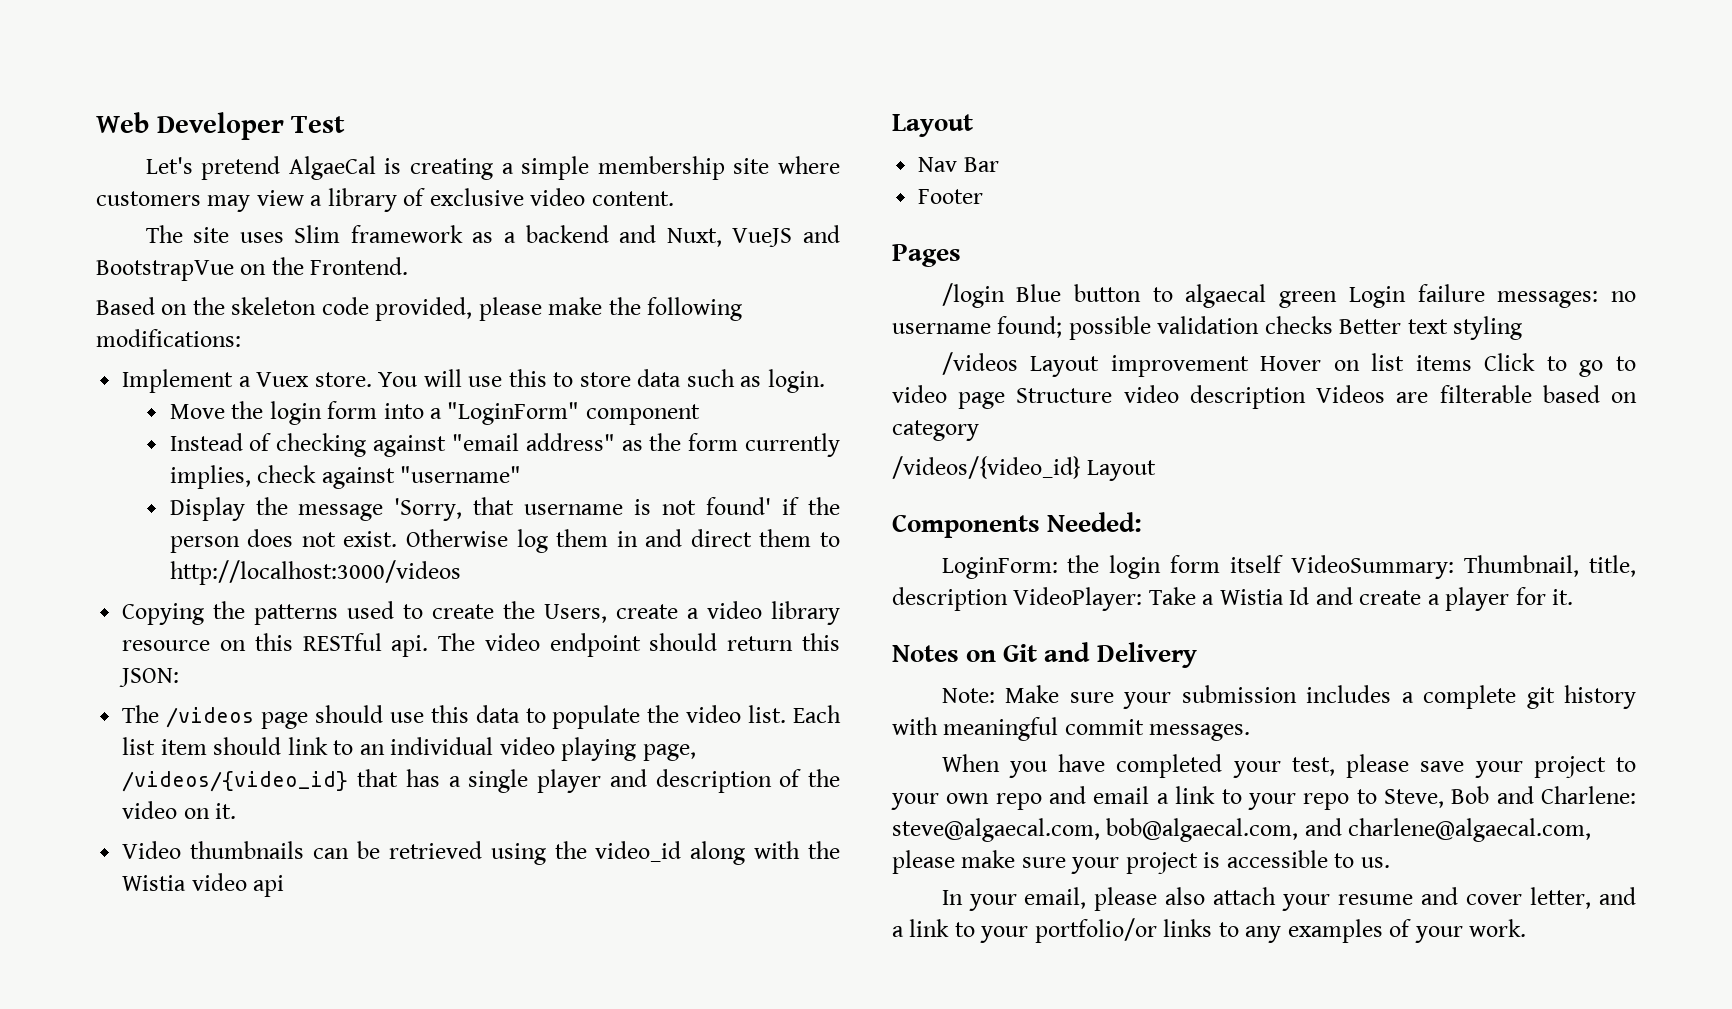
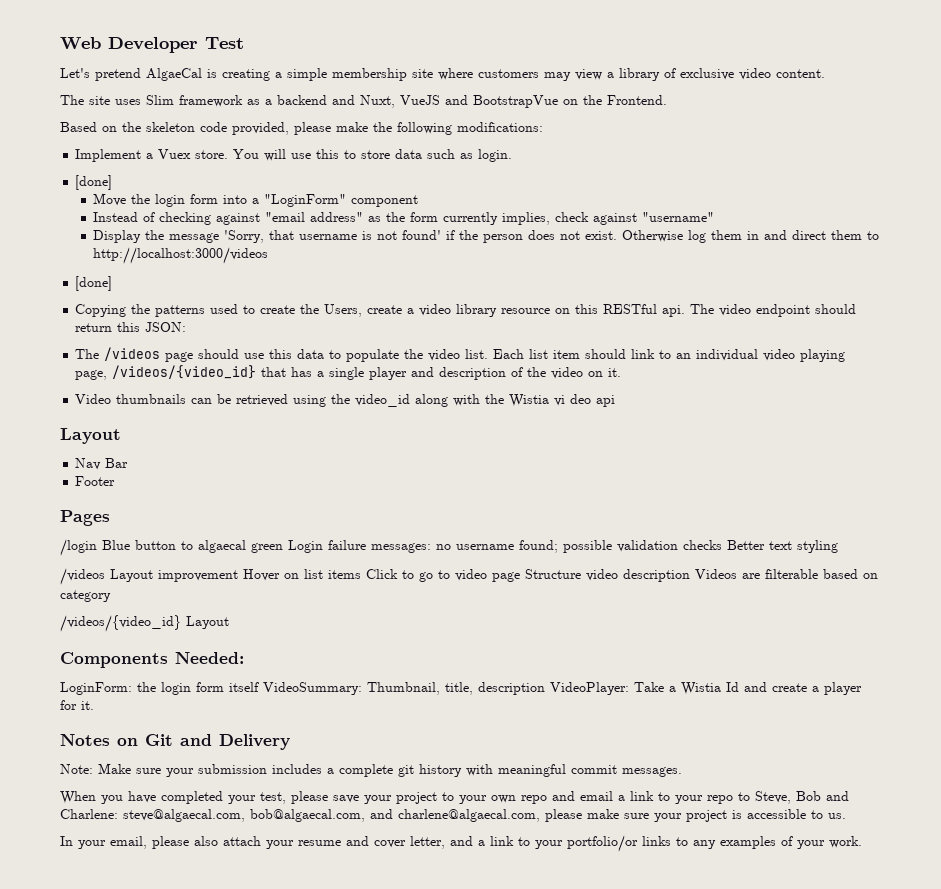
  You will use this to store data such as login.
+ [done]
  Otherwise log them in and direct them to http://localhost:3000/videos
+ [done]
- Video thumbnails can be retrieved using the video_id along with the Wistia video api
+ Video thumbnails can be retrieved using the video_id along with the Wistia vi deo api

